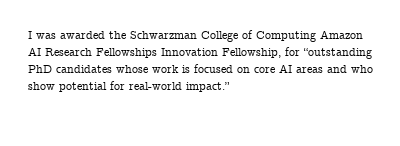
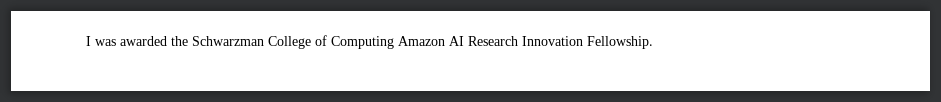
- I was awarded the Schwarzman College of Computing Amazon AI Research Fellowships Innovation Fellowship, for “outstanding PhD candidates whose work is focused on core AI areas and who show potential for real-world impact.”
+ I was awarded the Schwarzman College of Computing Amazon AI Research Innovation Fellowship.

